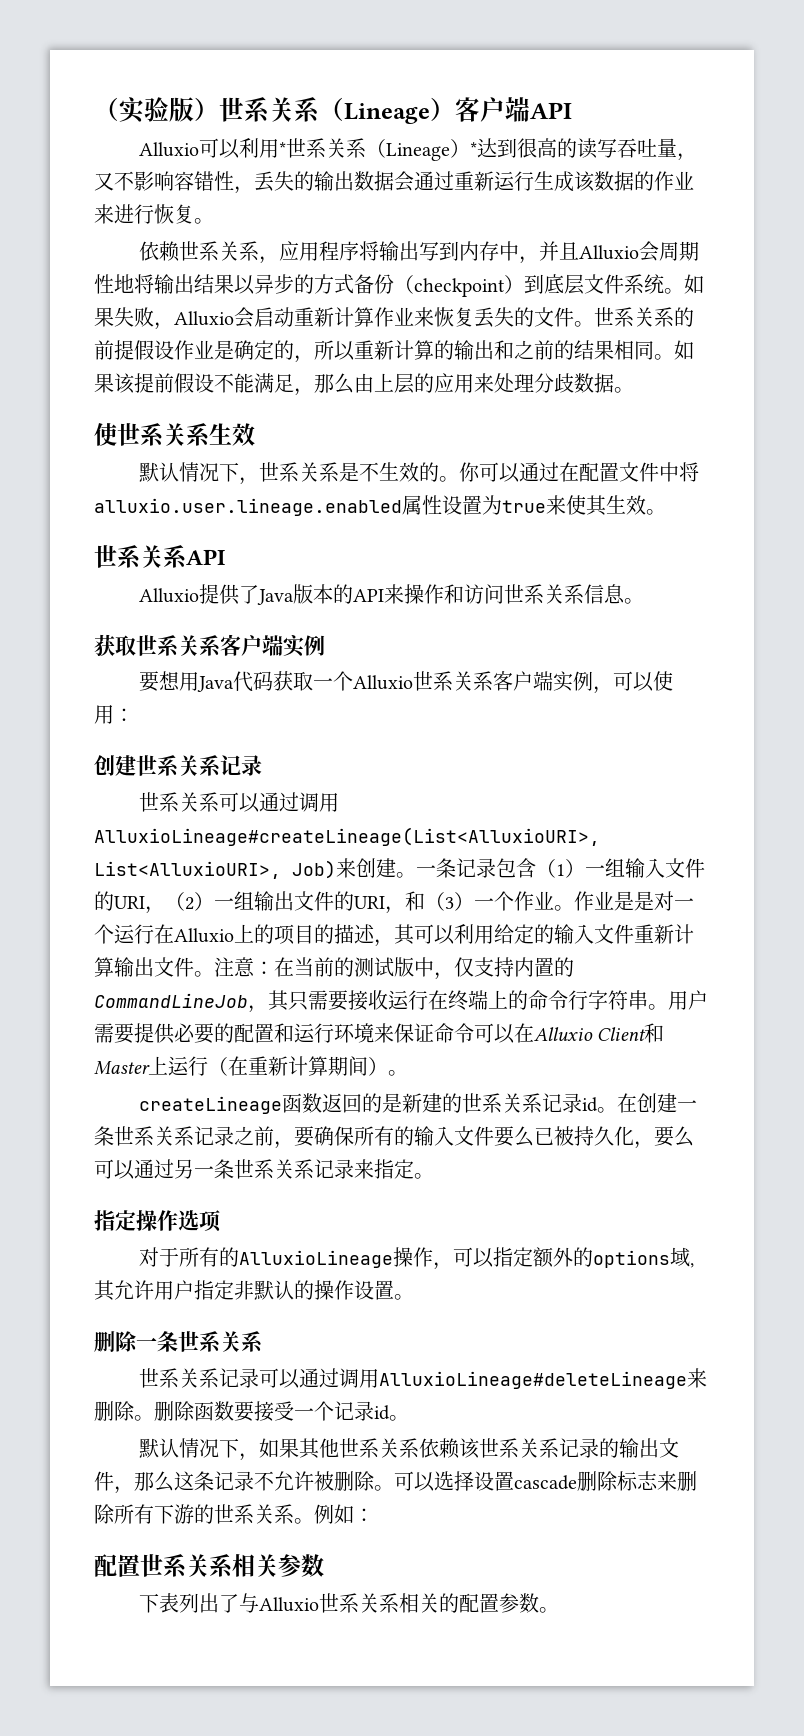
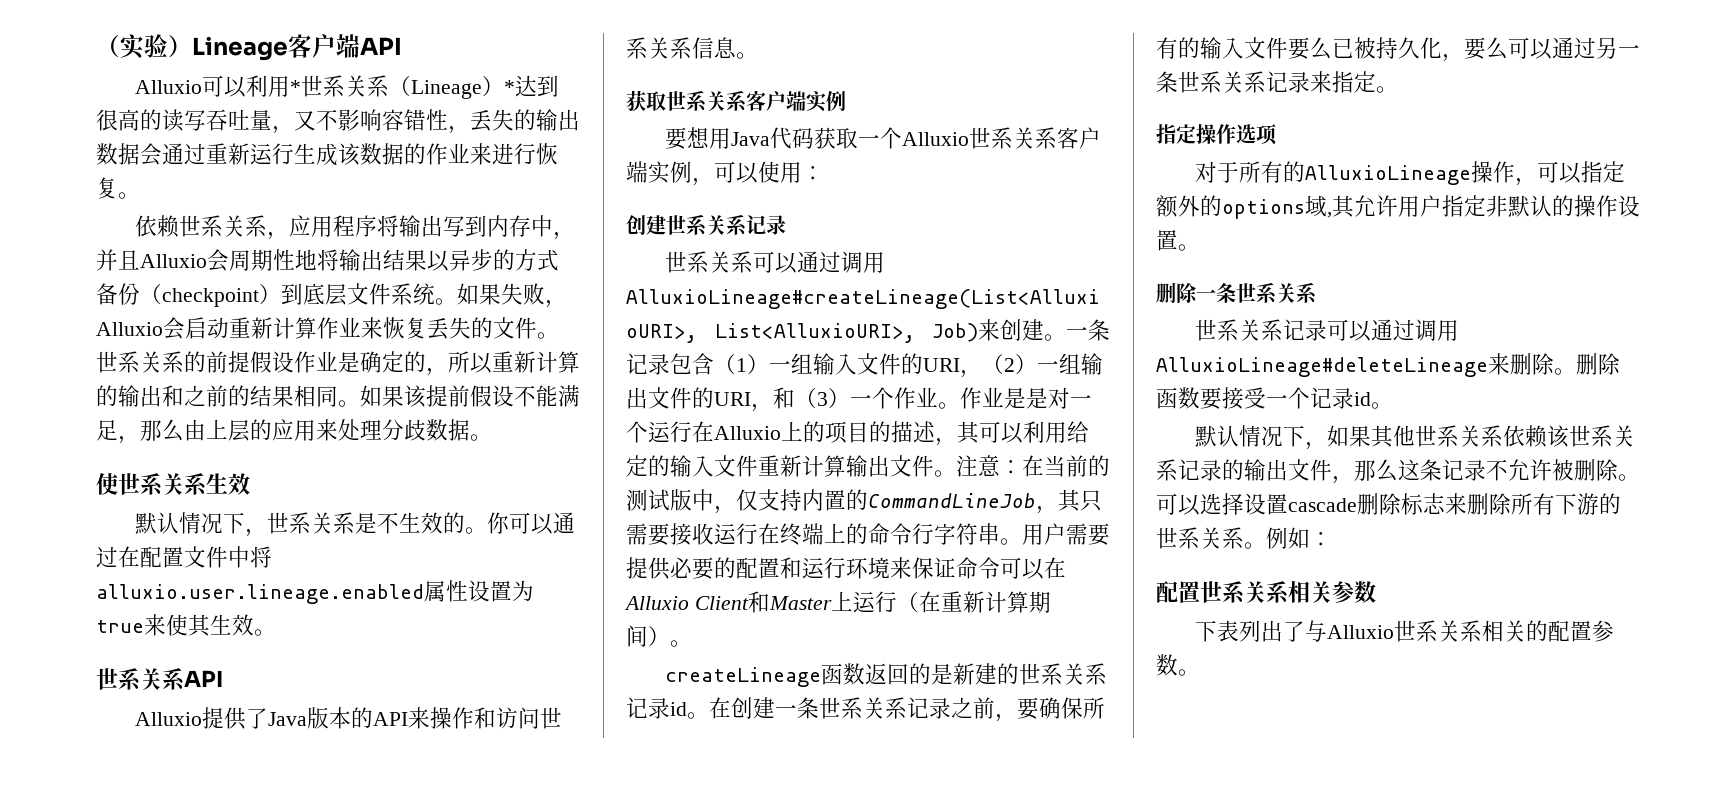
- （实验版）世系关系（Lineage）客户端API
+ （实验）Lineage客户端API

